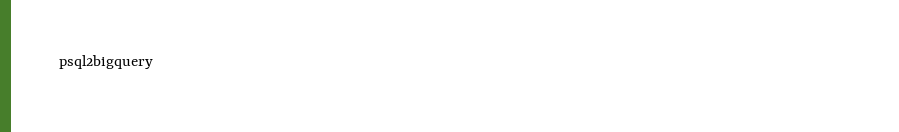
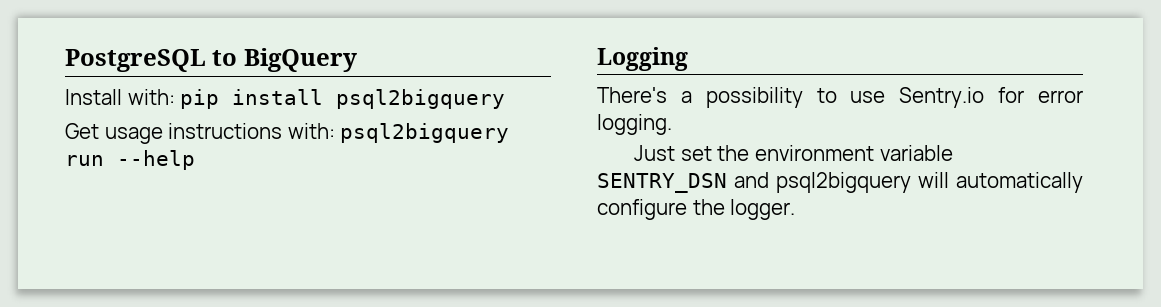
- psql2bigquery
+ PostgreSQL to BigQuery
+ Install with: pip install psql2bigquery
+ Get usage instructions with: psql2bigquery run --help
+ Logging
+ There's a possibility to use Sentry.io for error logging.
+ Just set the environment variable SENTRY_DSN and psql2bigquery will automatically configure the logger.

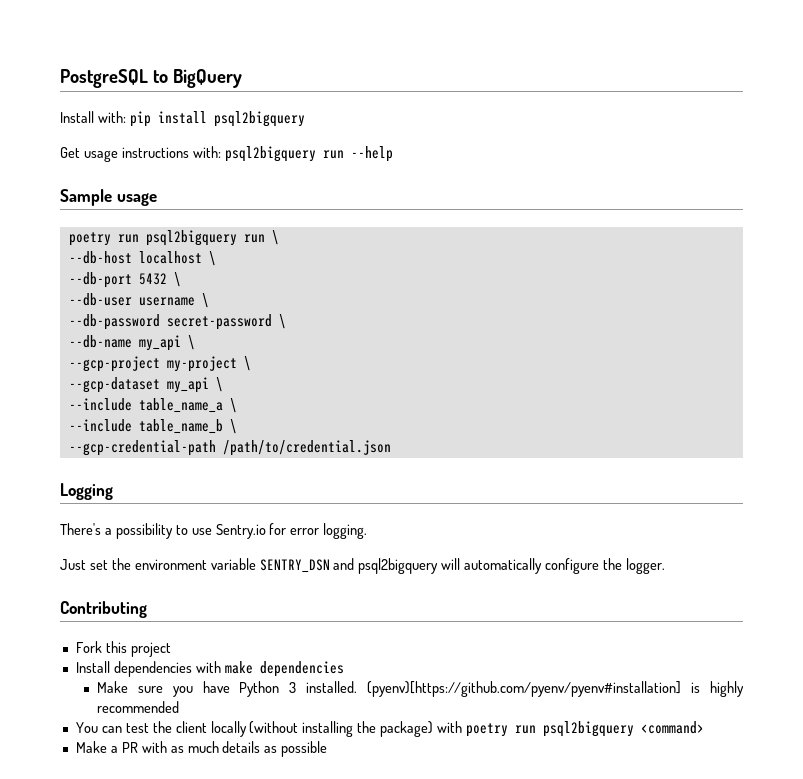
+ Sample usage
+ poetry run psql2bigquery run \
+ --db-host localhost \
+ --db-port 5432 \
+ --db-user username \
+ --db-password secret-password \
+ --db-name my_api \
+ --gcp-project my-project \
+ --gcp-dataset my_api \
+ --include table_name_a \
+ --include table_name_b \
+ --gcp-credential-path /path/to/credential.json
+ Contributing
+ Fork this project
+ Install dependencies with make dependencies
+ Make sure you have Python 3 installed. (pyenv)[https://github.com/pyenv/pyenv#installation] is highly recommended
+ You can test the client locally (without installing the package) with poetry run psql2bigquery <command>
+ Make a PR with as much details as possible

